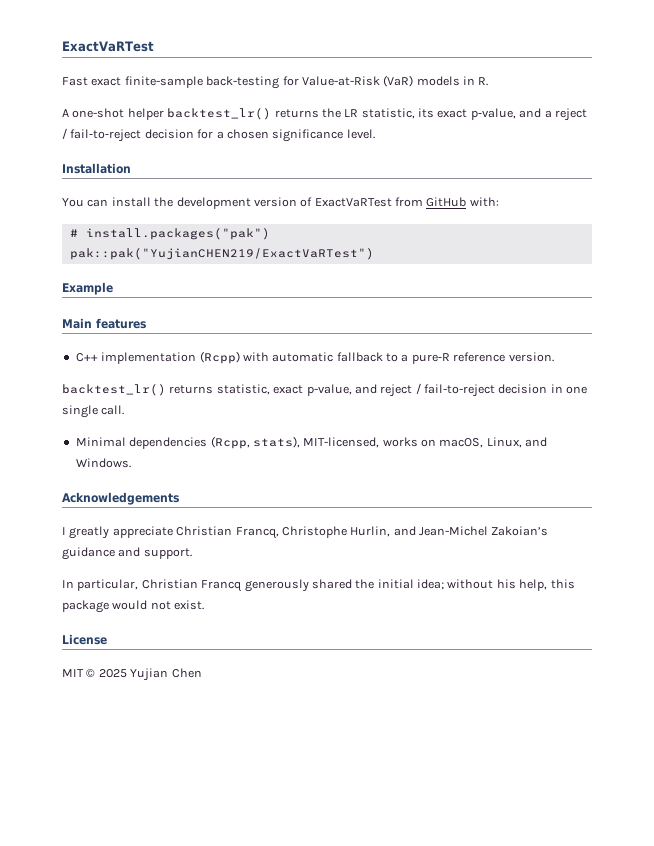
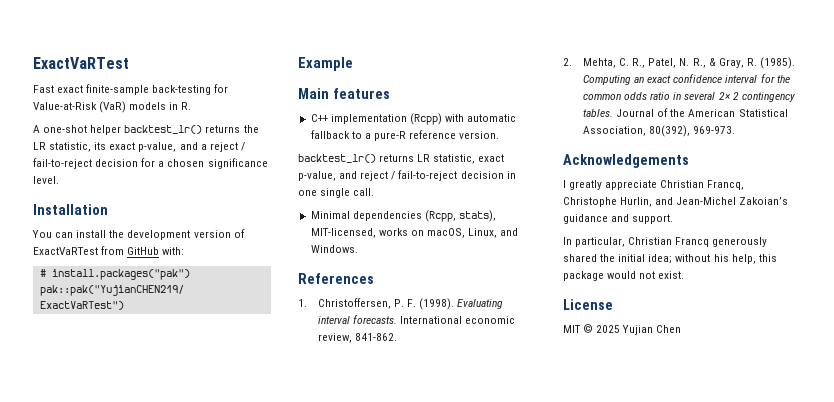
- backtest_lr() returns statistic, exact p-value, and reject / fail-to-reject decision in one single call.
+ backtest_lr() returns LR statistic, exact p-value, and reject / fail-to-reject decision in one single call.
+ References
+ 1. Christoffersen, P. F. (1998). Evaluating interval forecasts. International economic review, 841-862.
+ 2. Mehta, C. R., Patel, N. R., & Gray, R. (1985). Computing an exact confidence interval for the common odds ratio in several 2× 2 contingency tables. Journal of the American Statistical Association, 80(392), 969-973.

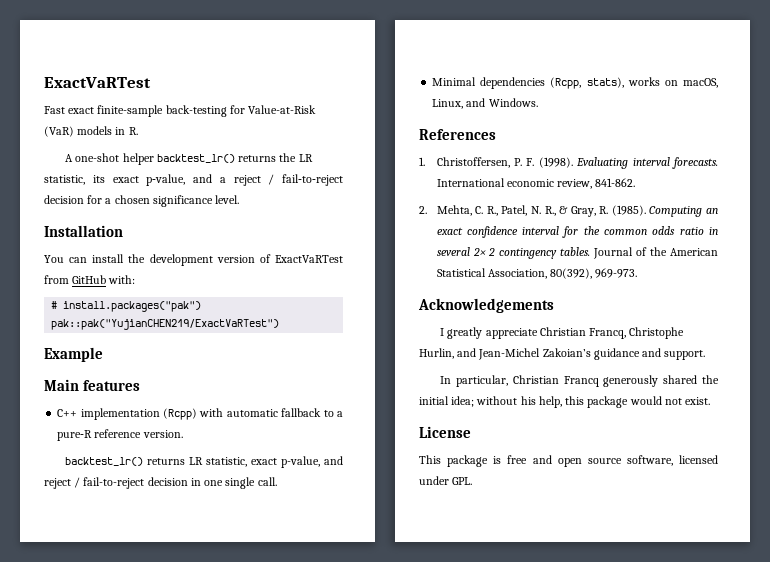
- Minimal dependencies (Rcpp, stats), MIT-licensed, works on macOS, Linux, and Windows.
+ Minimal dependencies (Rcpp, stats), works on macOS, Linux, and Windows.
- MIT © 2025 Yujian Chen
+ This package is free and open source software, licensed under GPL.

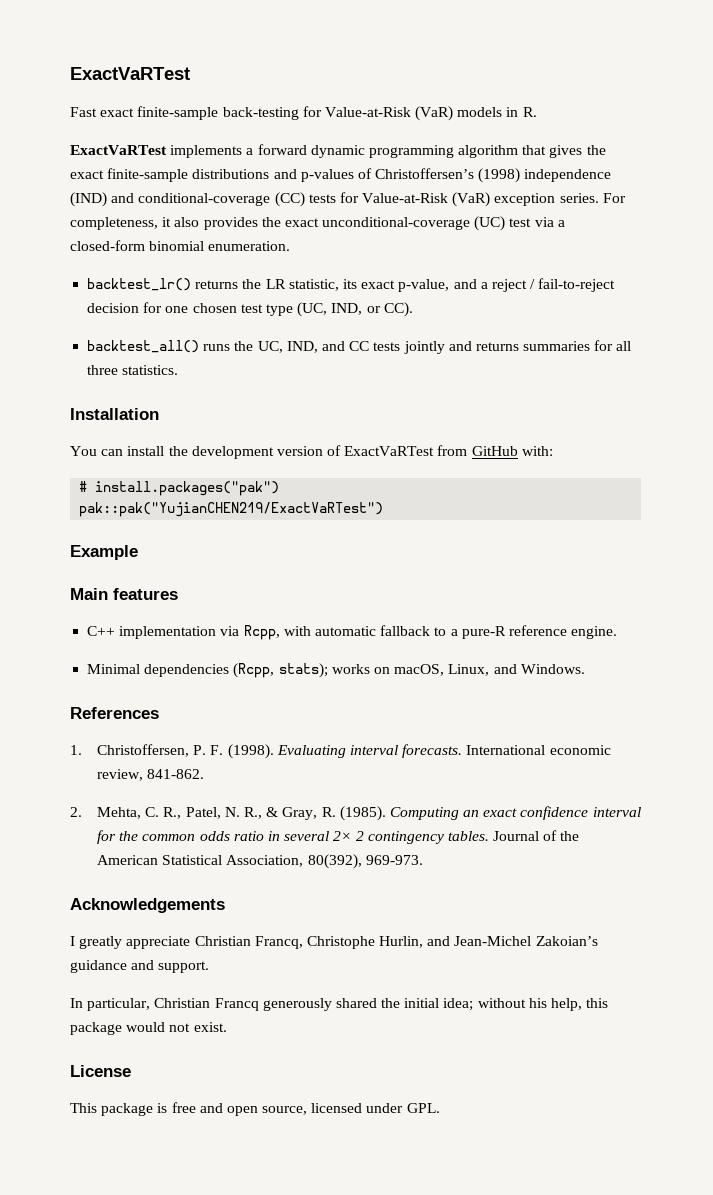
- A one-shot helper backtest_lr() returns the LR statistic, its exact p‑value, and a reject / fail‑to‑reject decision for a chosen significance level.
+ ExactVaRTest implements a forward dynamic programming algorithm that gives the exact finite-sample distributions and p-values of Christoffersen’s (1998) independence (IND) and conditional-coverage (CC) tests for Value-at-Risk (VaR) exception series. For completeness, it also provides the exact unconditional‑coverage (UC) test via a closed‑form binomial enumeration.
+ backtest_lr() returns the LR statistic, its exact p‑value, and a reject / fail‑to‑reject decision for one chosen test type (UC, IND, or CC).
+ backtest_all() runs the UC, IND, and CC tests jointly and returns summaries for all three statistics.
- C++ implementation (Rcpp) with automatic fallback to a pure‑R reference version.
- backtest_lr() returns LR statistic, exact p-value, and reject / fail-to-reject decision in one single call.
+ C++ implementation via Rcpp, with automatic fallback to a pure‑R reference engine.
- Minimal dependencies (Rcpp, stats), works on macOS, Linux, and Windows.
+ Minimal dependencies (Rcpp, stats); works on macOS, Linux, and Windows.
- This package is free and open source software, licensed under GPL.
+ This package is free and open source, licensed under GPL.

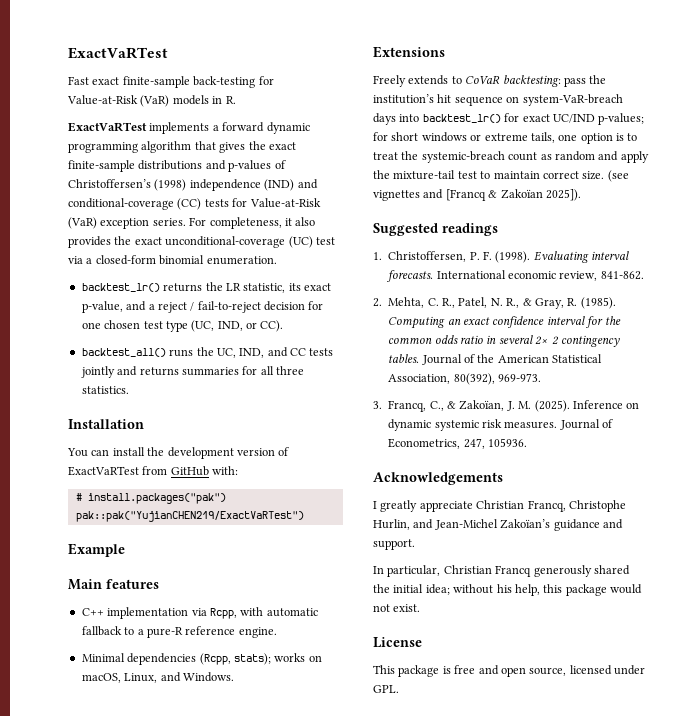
- References
+ Extensions
+ Freely extends to CoVaR backtesting: pass the institution’s hit sequence on system‑VaR‑breach days into backtest_lr() for exact UC/IND p‑values; for short windows or extreme tails, one option is to treat the systemic‑breach count as random and apply the mixture‑tail test to maintain correct size. (see vignettes and [Francq & Zakoïan 2025]).
+ Suggested readings
+ 3. Francq, C., & Zakoïan, J. M. (2025). Inference on dynamic systemic risk measures. Journal of Econometrics, 247, 105936.
- I greatly appreciate Christian Francq, Christophe Hurlin, and Jean-Michel Zakoian’s guidance and support.
+ I greatly appreciate Christian Francq, Christophe Hurlin, and Jean-Michel Zakoïan’s guidance and support.

